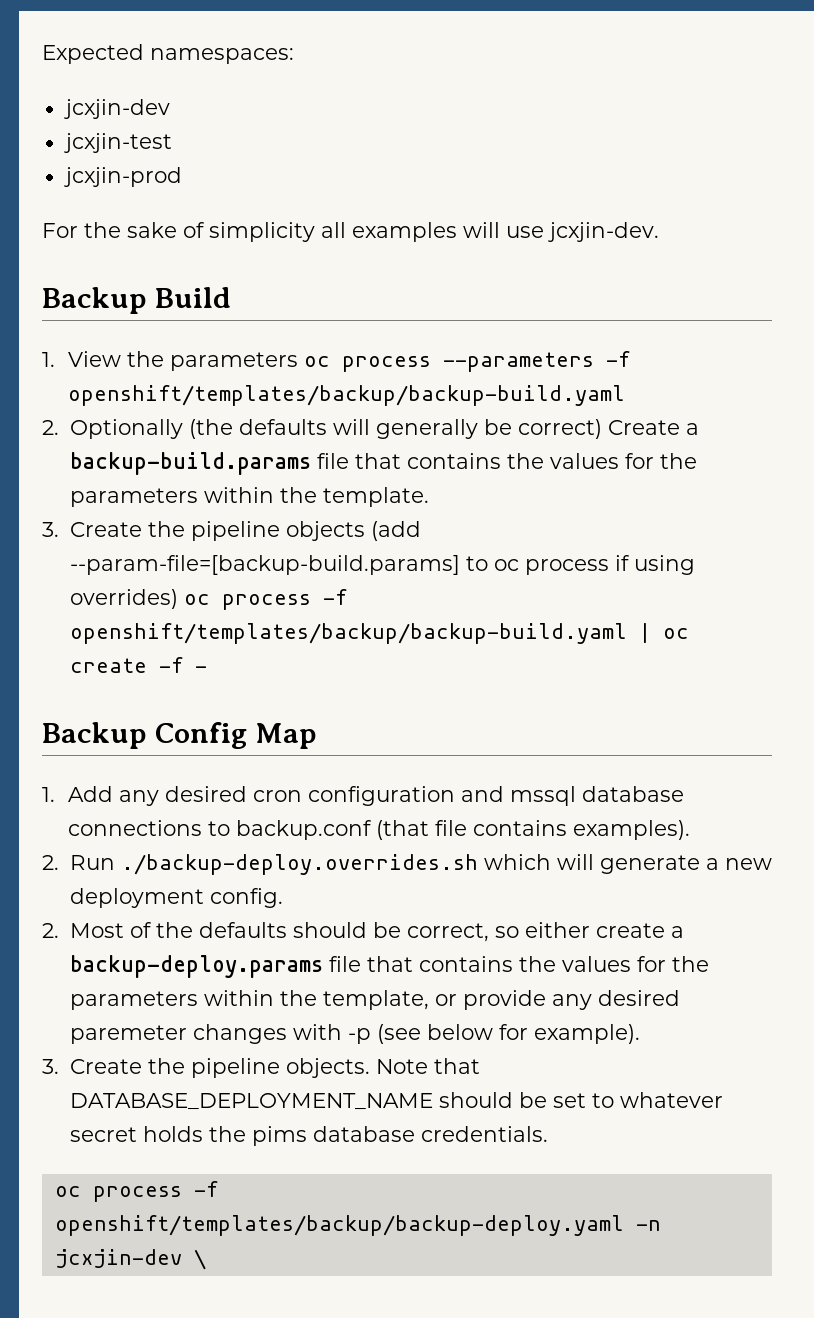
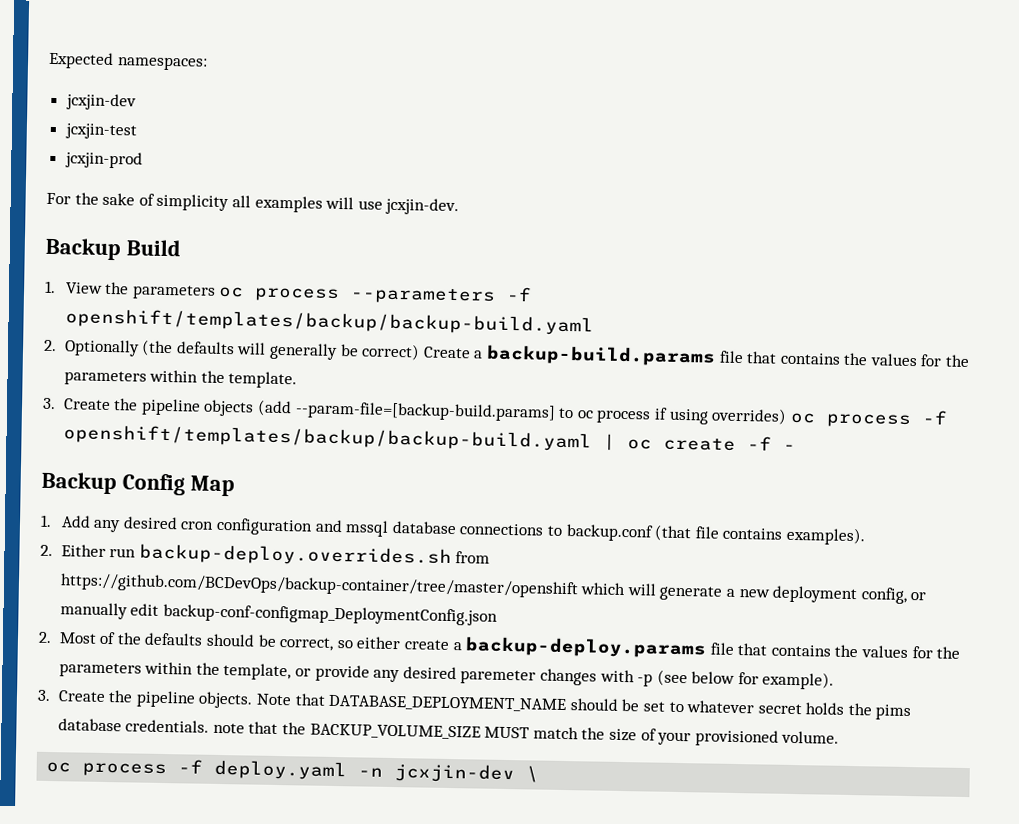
- 2. Run ./backup-deploy.overrides.sh which will generate a new deployment config.
+ 2. Either run backup-deploy.overrides.sh from https://github.com/BCDevOps/backup-container/tree/master/openshift which will generate a new deployment config, or manually edit backup-conf-configmap_DeploymentConfig.json
- Note that DATABASE_DEPLOYMENT_NAME should be set to whatever secret holds the pims database credentials.
- oc process -f openshift/templates/backup/backup-deploy.yaml -n jcxjin-dev \
+ Note that DATABASE_DEPLOYMENT_NAME should be set to whatever secret holds the pims database credentials. note that the BACKUP_VOLUME_SIZE MUST match the size of your provisioned volume.
+ oc process -f deploy.yaml -n jcxjin-dev \

